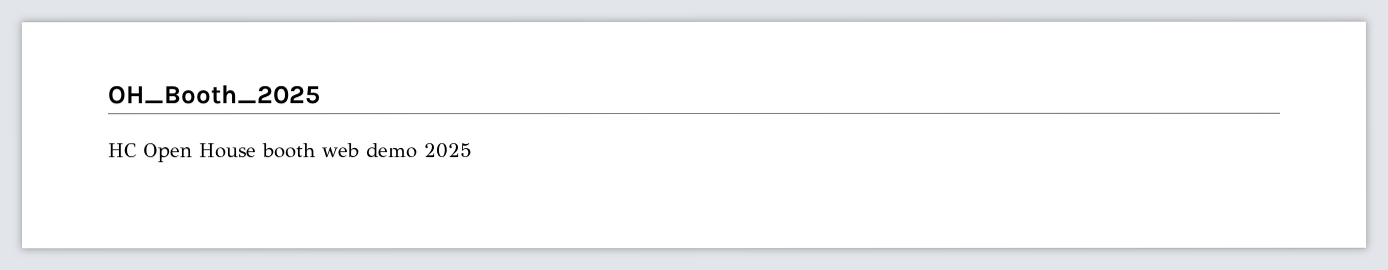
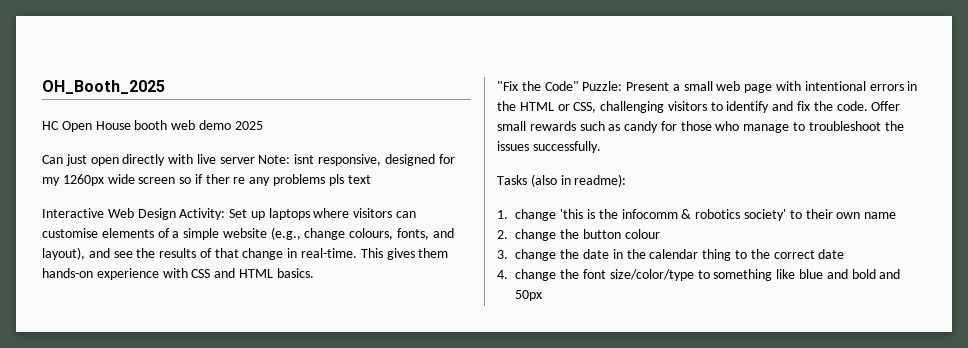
+ Can just open directly with live server Note: isnt responsive, designed for my 1260px wide screen so if ther re any problems pls text
+ Interactive Web Design Activity: Set up laptops where visitors can customise elements of a simple website (e.g., change colours, fonts, and layout), and see the results of that change in real-time. This gives them hands-on experience with CSS and HTML basics.
+ "Fix the Code" Puzzle: Present a small web page with intentional errors in the HTML or CSS, challenging visitors to identify and fix the code. Offer small rewards such as candy for those who manage to troubleshoot the issues successfully.
+ Tasks (also in readme):
+ 1. change 'this is the infocomm & robotics society' to their own name
+ 2. change the button colour
+ 3. change the date in the calendar thing to the correct date
+ 4. change the font size/color/type to something like blue and bold and 50px

